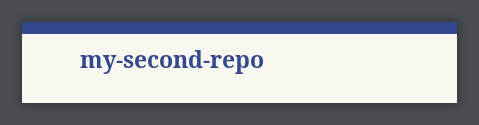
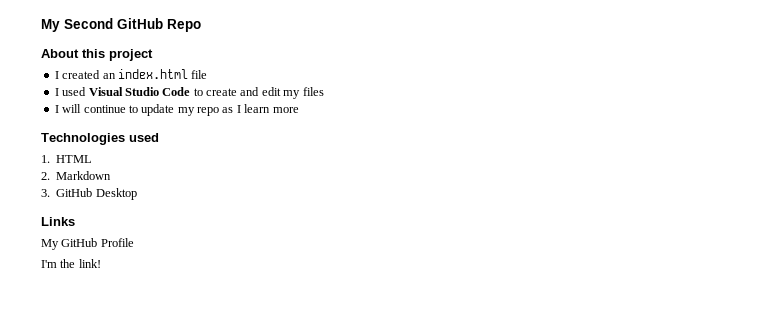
- my-second-repo
+ My Second GitHub Repo
+ About this project
+ I created an index.html file
+ I used Visual Studio Code to create and edit my files
+ I will continue to update my repo as I learn more
+ Technologies used
+ 1. HTML
+ 2. Markdown
+ 3. GitHub Desktop
+ Links
+ My GitHub Profile
+ I'm the link!

